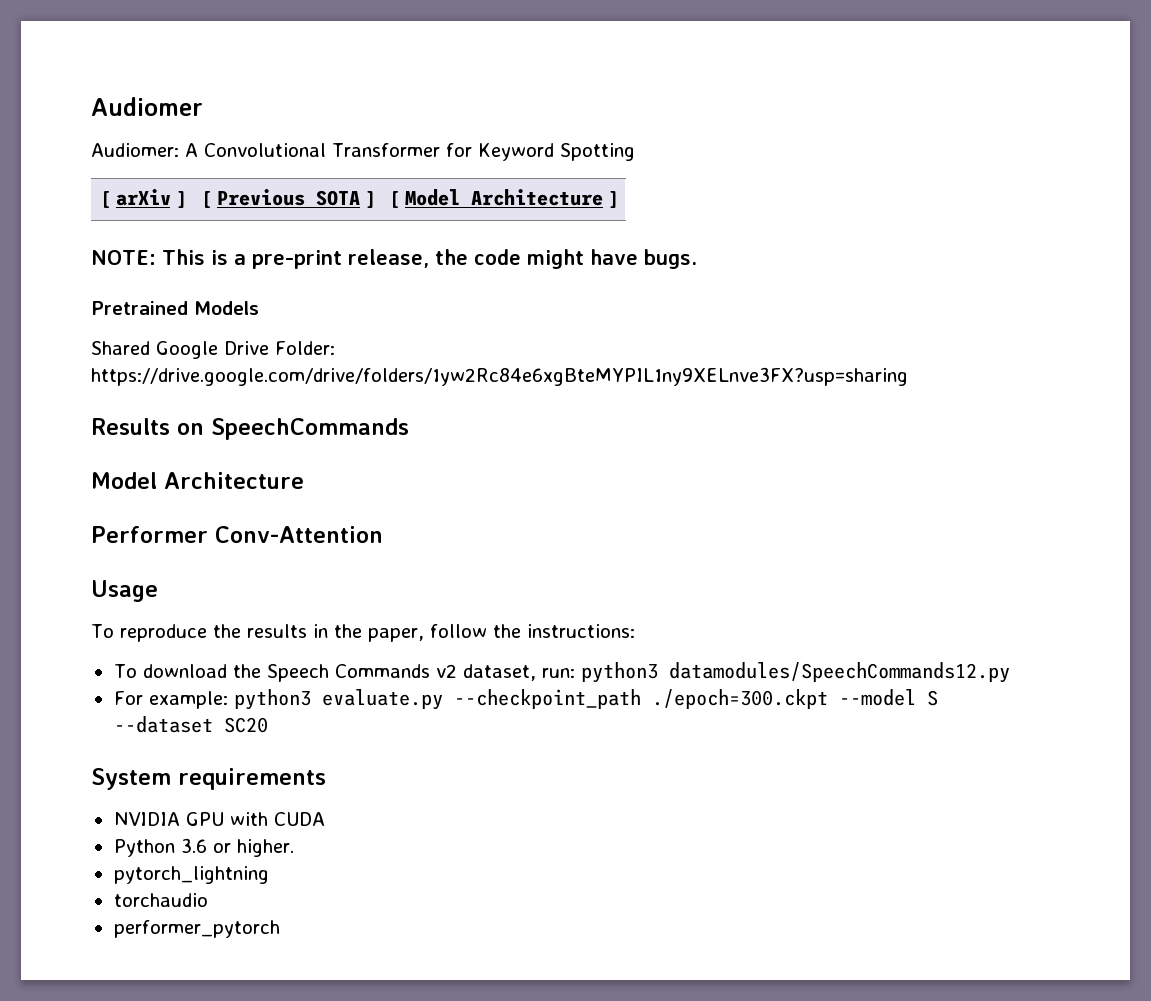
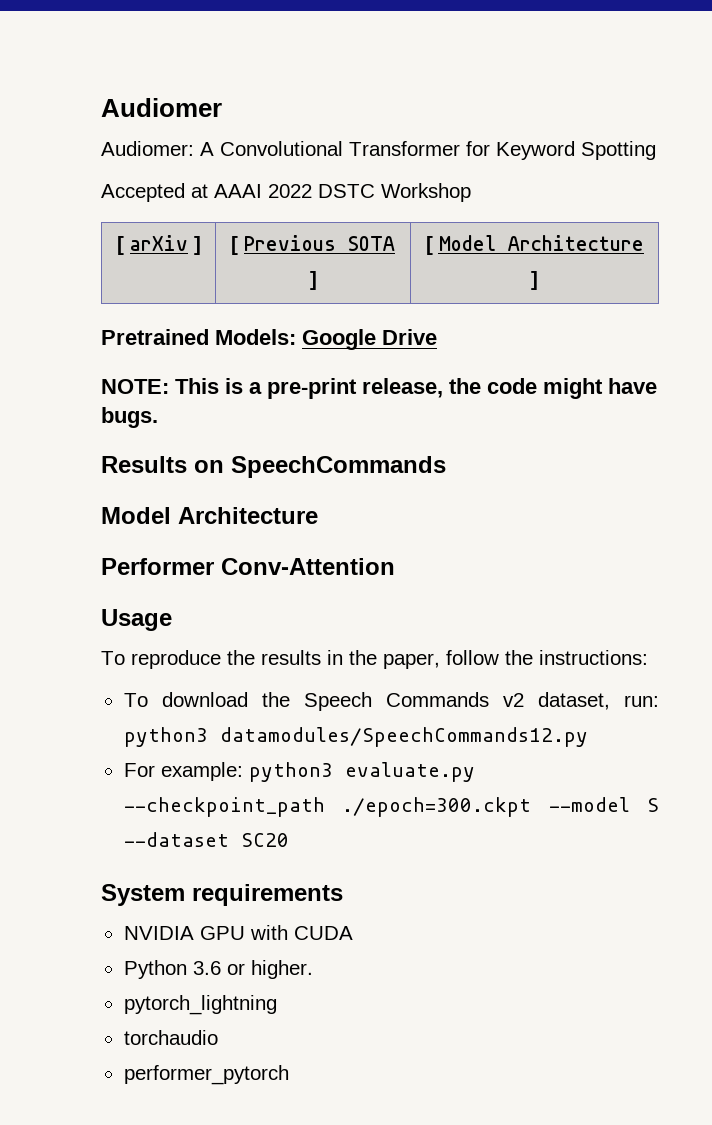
+ Accepted at AAAI 2022 DSTC Workshop
+ Pretrained Models: Google Drive
- Pretrained Models
- Shared Google Drive Folder: https://drive.google.com/drive/folders/1yw2Rc84e6xgBteMYPIL1ny9XELnve3FX?usp=sharing

